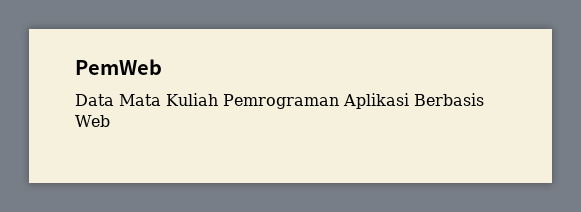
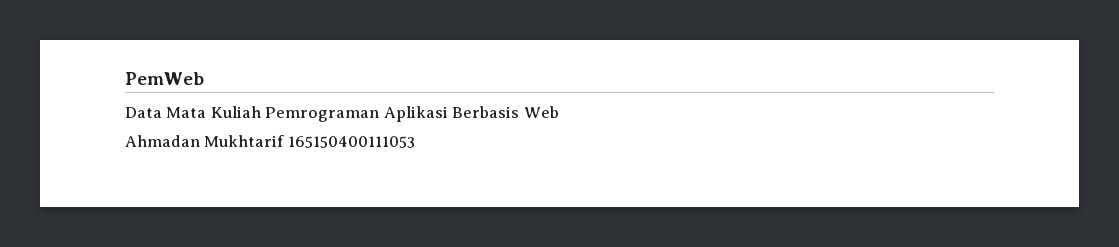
+ Ahmadan Mukhtarif 165150400111053

